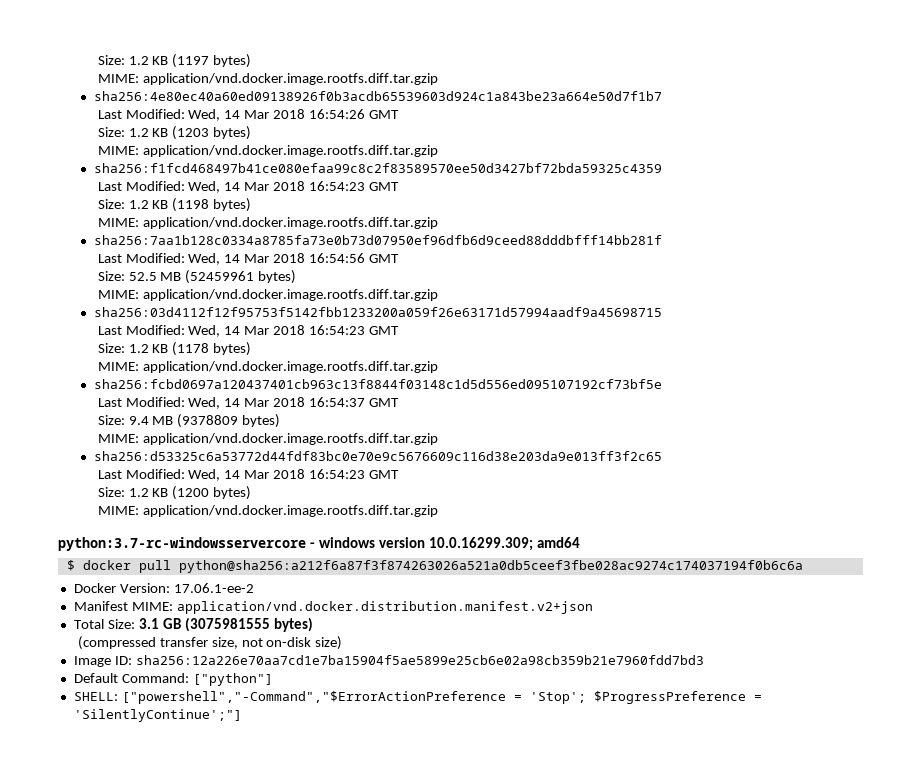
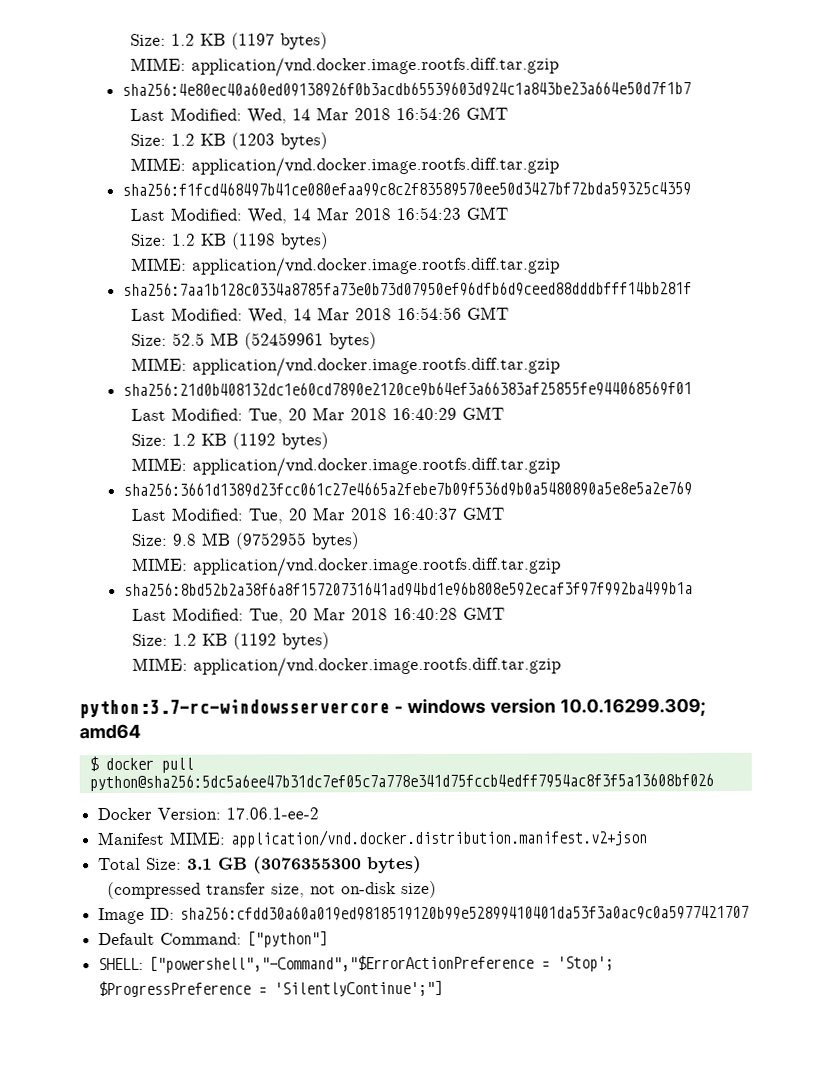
- sha256:03d4112f12f95753f5142fbb1233200a059f26e63171d57994aadf9a45698715
- Last Modified: Wed, 14 Mar 2018 16:54:23 GMT
- Size: 1.2 KB (1178 bytes)
+ sha256:21d0b408132dc1e60cd7890e2120ce9b64ef3a66383af25855fe944068569f01
+ Last Modified: Tue, 20 Mar 2018 16:40:29 GMT
+ Size: 1.2 KB (1192 bytes)
  MIME: application/vnd.docker.image.rootfs.diff.tar.gzip
- sha256:fcbd0697a120437401cb963c13f8844f03148c1d5d556ed095107192cf73bf5e
- Last Modified: Wed, 14 Mar 2018 16:54:37 GMT
- Size: 9.4 MB (9378809 bytes)
+ sha256:3661d1389d23fcc061c27e4665a2febe7b09f536d9b0a5480890a5e8e5a2e769
+ Last Modified: Tue, 20 Mar 2018 16:40:37 GMT
+ Size: 9.8 MB (9752955 bytes)
  MIME: application/vnd.docker.image.rootfs.diff.tar.gzip
- sha256:d53325c6a53772d44fdf83bc0e70e9c5676609c116d38e203da9e013ff3f2c65
- Last Modified: Wed, 14 Mar 2018 16:54:23 GMT
- Size: 1.2 KB (1200 bytes)
+ sha256:8bd52b2a38f6a8f15720731641ad94bd1e96b808e592ecaf3f97f992ba499b1a
+ Last Modified: Tue, 20 Mar 2018 16:40:28 GMT
+ Size: 1.2 KB (1192 bytes)
- $ docker pull python@sha256:a212f6a87f3f874263026a521a0db5ceef3fbe028ac9274c174037194f0b6c6a
+ $ docker pull python@sha256:5dc5a6ee47b31dc7ef05c7a778e341d75fccb4edff7954ac8f3f5a13608bf026
- Total Size: 3.1 GB (3075981555 bytes)
+ Total Size: 3.1 GB (3076355300 bytes)
- Image ID: sha256:12a226e70aa7cd1e7ba15904f5ae5899e25cb6e02a98cb359b21e7960fdd7bd3
+ Image ID: sha256:cfdd30a60a019ed9818519120b99e52899410401da53f3a0ac9c0a5977421707

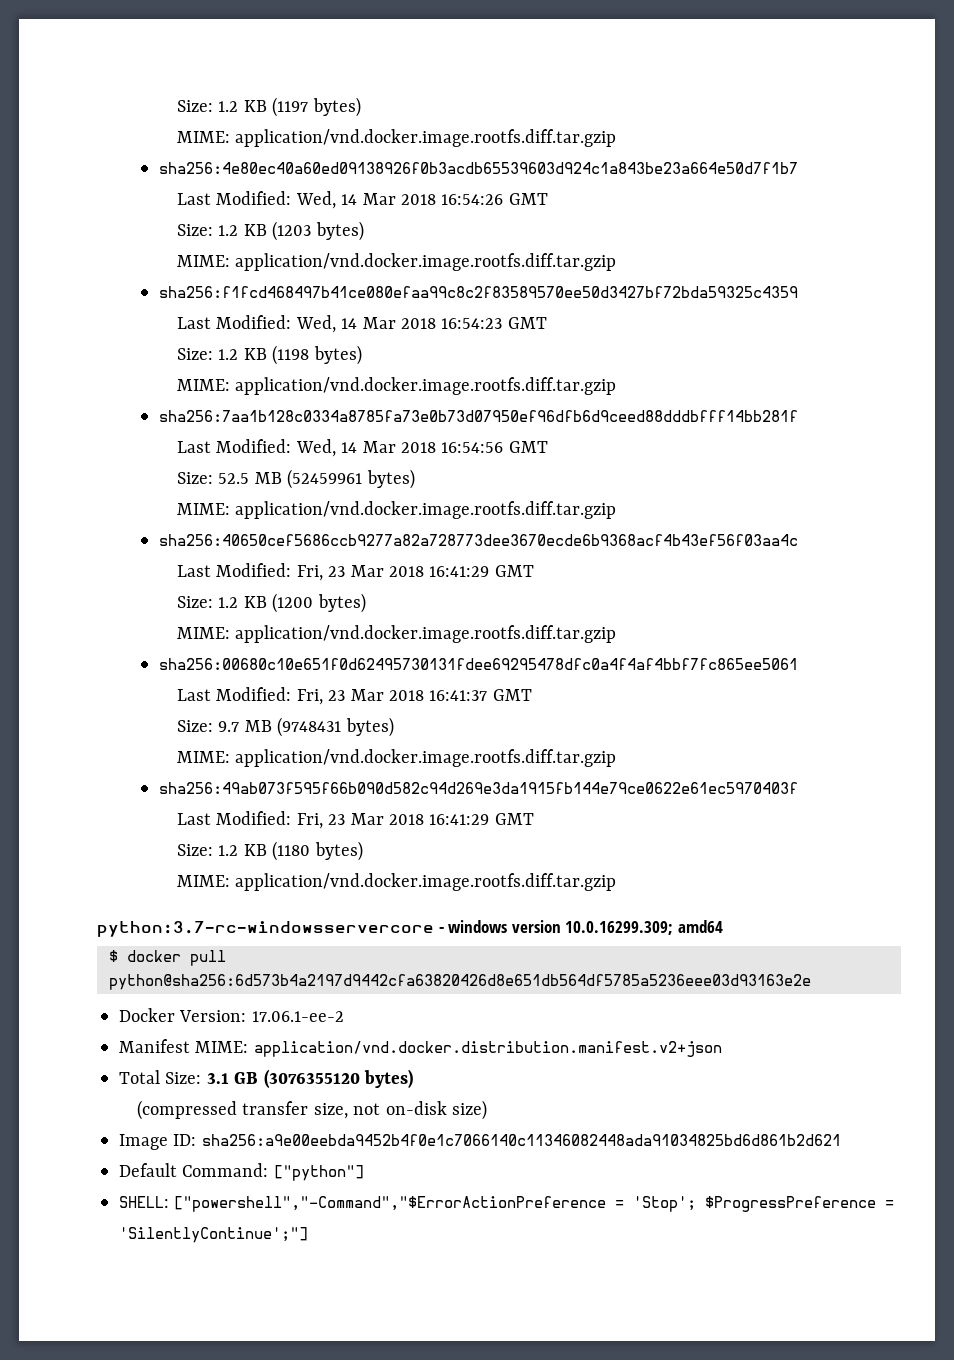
- sha256:21d0b408132dc1e60cd7890e2120ce9b64ef3a66383af25855fe944068569f01
- Last Modified: Tue, 20 Mar 2018 16:40:29 GMT
- Size: 1.2 KB (1192 bytes)
+ sha256:40650cef5686ccb9277a82a728773dee3670ecde6b9368acf4b43ef56f03aa4c
+ Last Modified: Fri, 23 Mar 2018 16:41:29 GMT
+ Size: 1.2 KB (1200 bytes)
  MIME: application/vnd.docker.image.rootfs.diff.tar.gzip
- sha256:3661d1389d23fcc061c27e4665a2febe7b09f536d9b0a5480890a5e8e5a2e769
- Last Modified: Tue, 20 Mar 2018 16:40:37 GMT
- Size: 9.8 MB (9752955 bytes)
+ sha256:00680c10e651f0d62495730131fdee69295478dfc0a4f4af4bbf7fc865ee5061
+ Last Modified: Fri, 23 Mar 2018 16:41:37 GMT
+ Size: 9.7 MB (9748431 bytes)
  MIME: application/vnd.docker.image.rootfs.diff.tar.gzip
- sha256:8bd52b2a38f6a8f15720731641ad94bd1e96b808e592ecaf3f97f992ba499b1a
- Last Modified: Tue, 20 Mar 2018 16:40:28 GMT
- Size: 1.2 KB (1192 bytes)
+ sha256:49ab073f595f66b090d582c94d269e3da1915fb144e79ce0622e61ec5970403f
+ Last Modified: Fri, 23 Mar 2018 16:41:29 GMT
+ Size: 1.2 KB (1180 bytes)
- $ docker pull python@sha256:5dc5a6ee47b31dc7ef05c7a778e341d75fccb4edff7954ac8f3f5a13608bf026
+ $ docker pull python@sha256:6d573b4a2197d9442cfa63820426d8e651db564df5785a5236eee03d93163e2e
- Total Size: 3.1 GB (3076355300 bytes)
+ Total Size: 3.1 GB (3076355120 bytes)
- Image ID: sha256:cfdd30a60a019ed9818519120b99e52899410401da53f3a0ac9c0a5977421707
+ Image ID: sha256:a9e00eebda9452b4f0e1c7066140c11346082448ada91034825bd6d861b2d621

